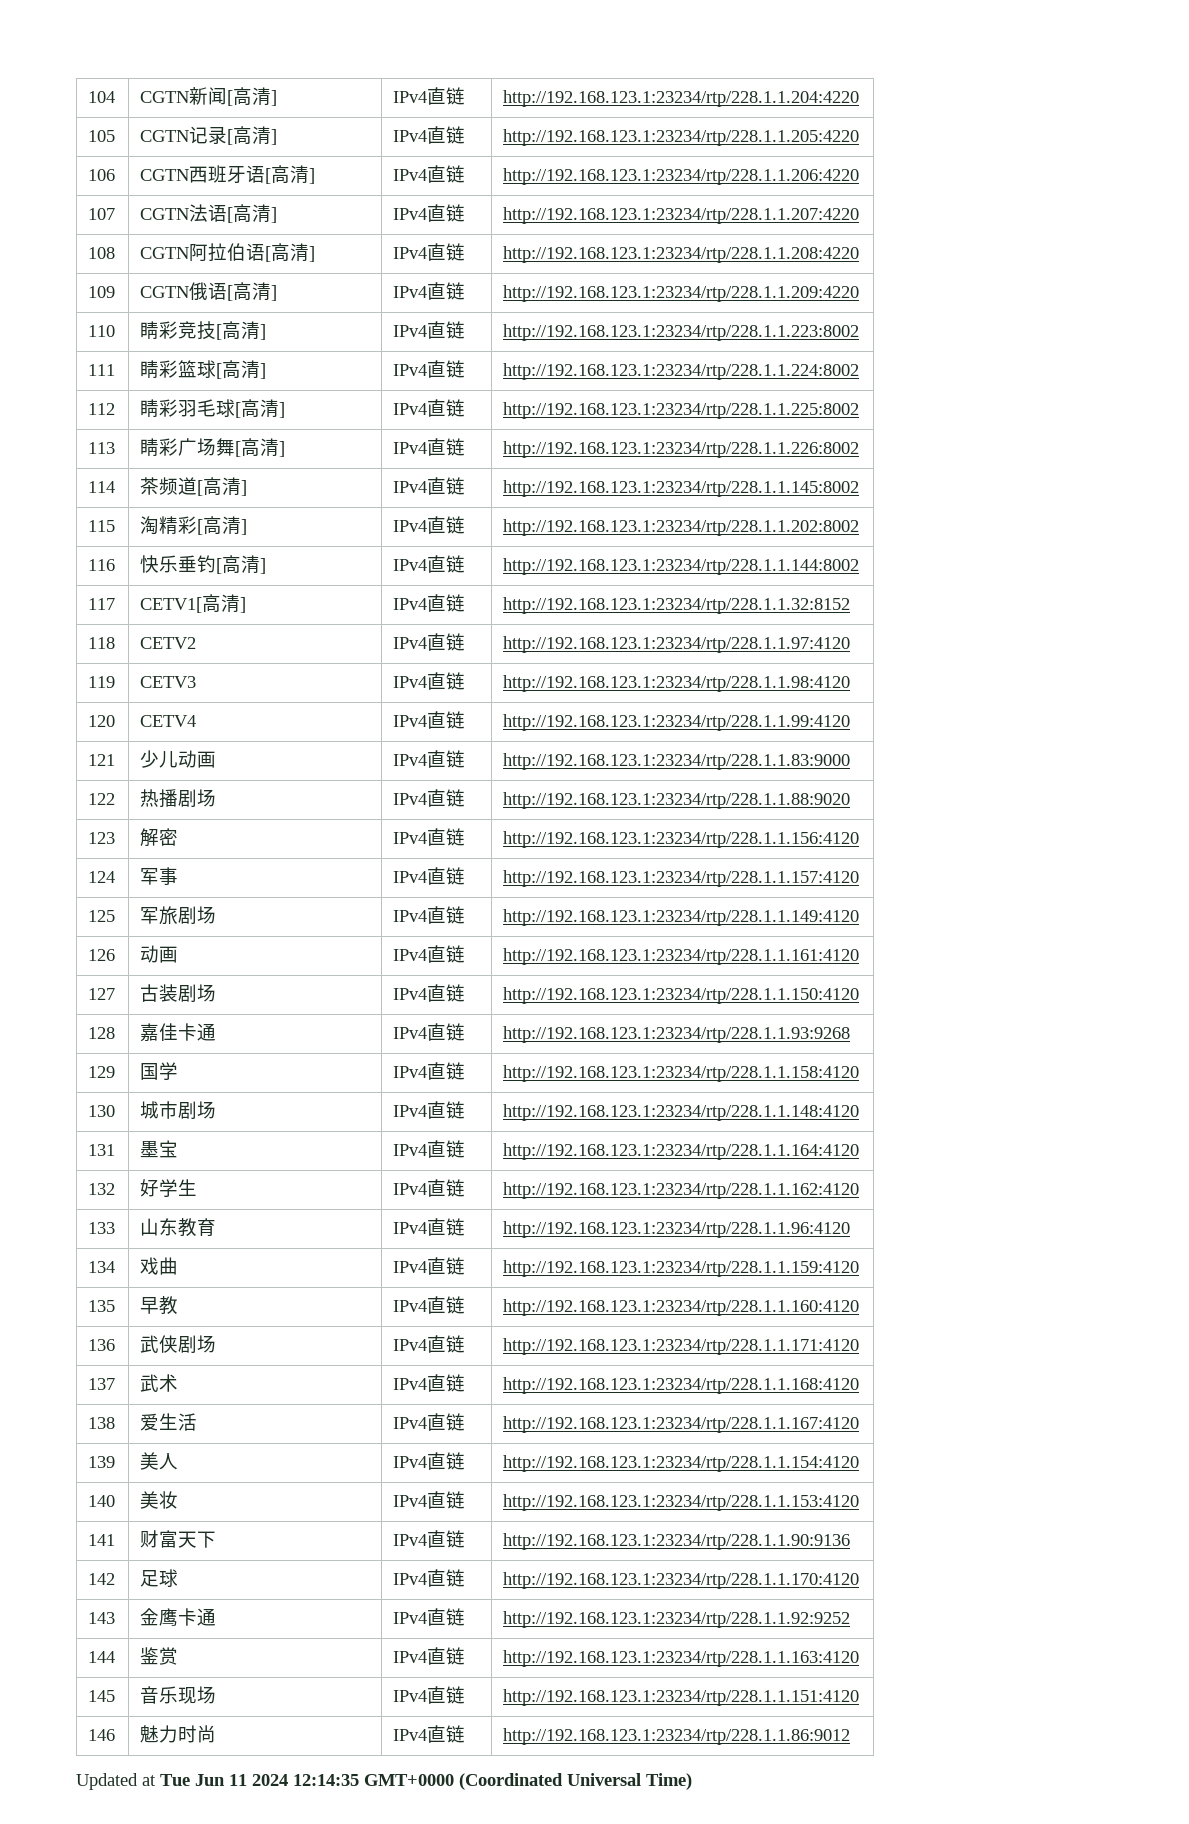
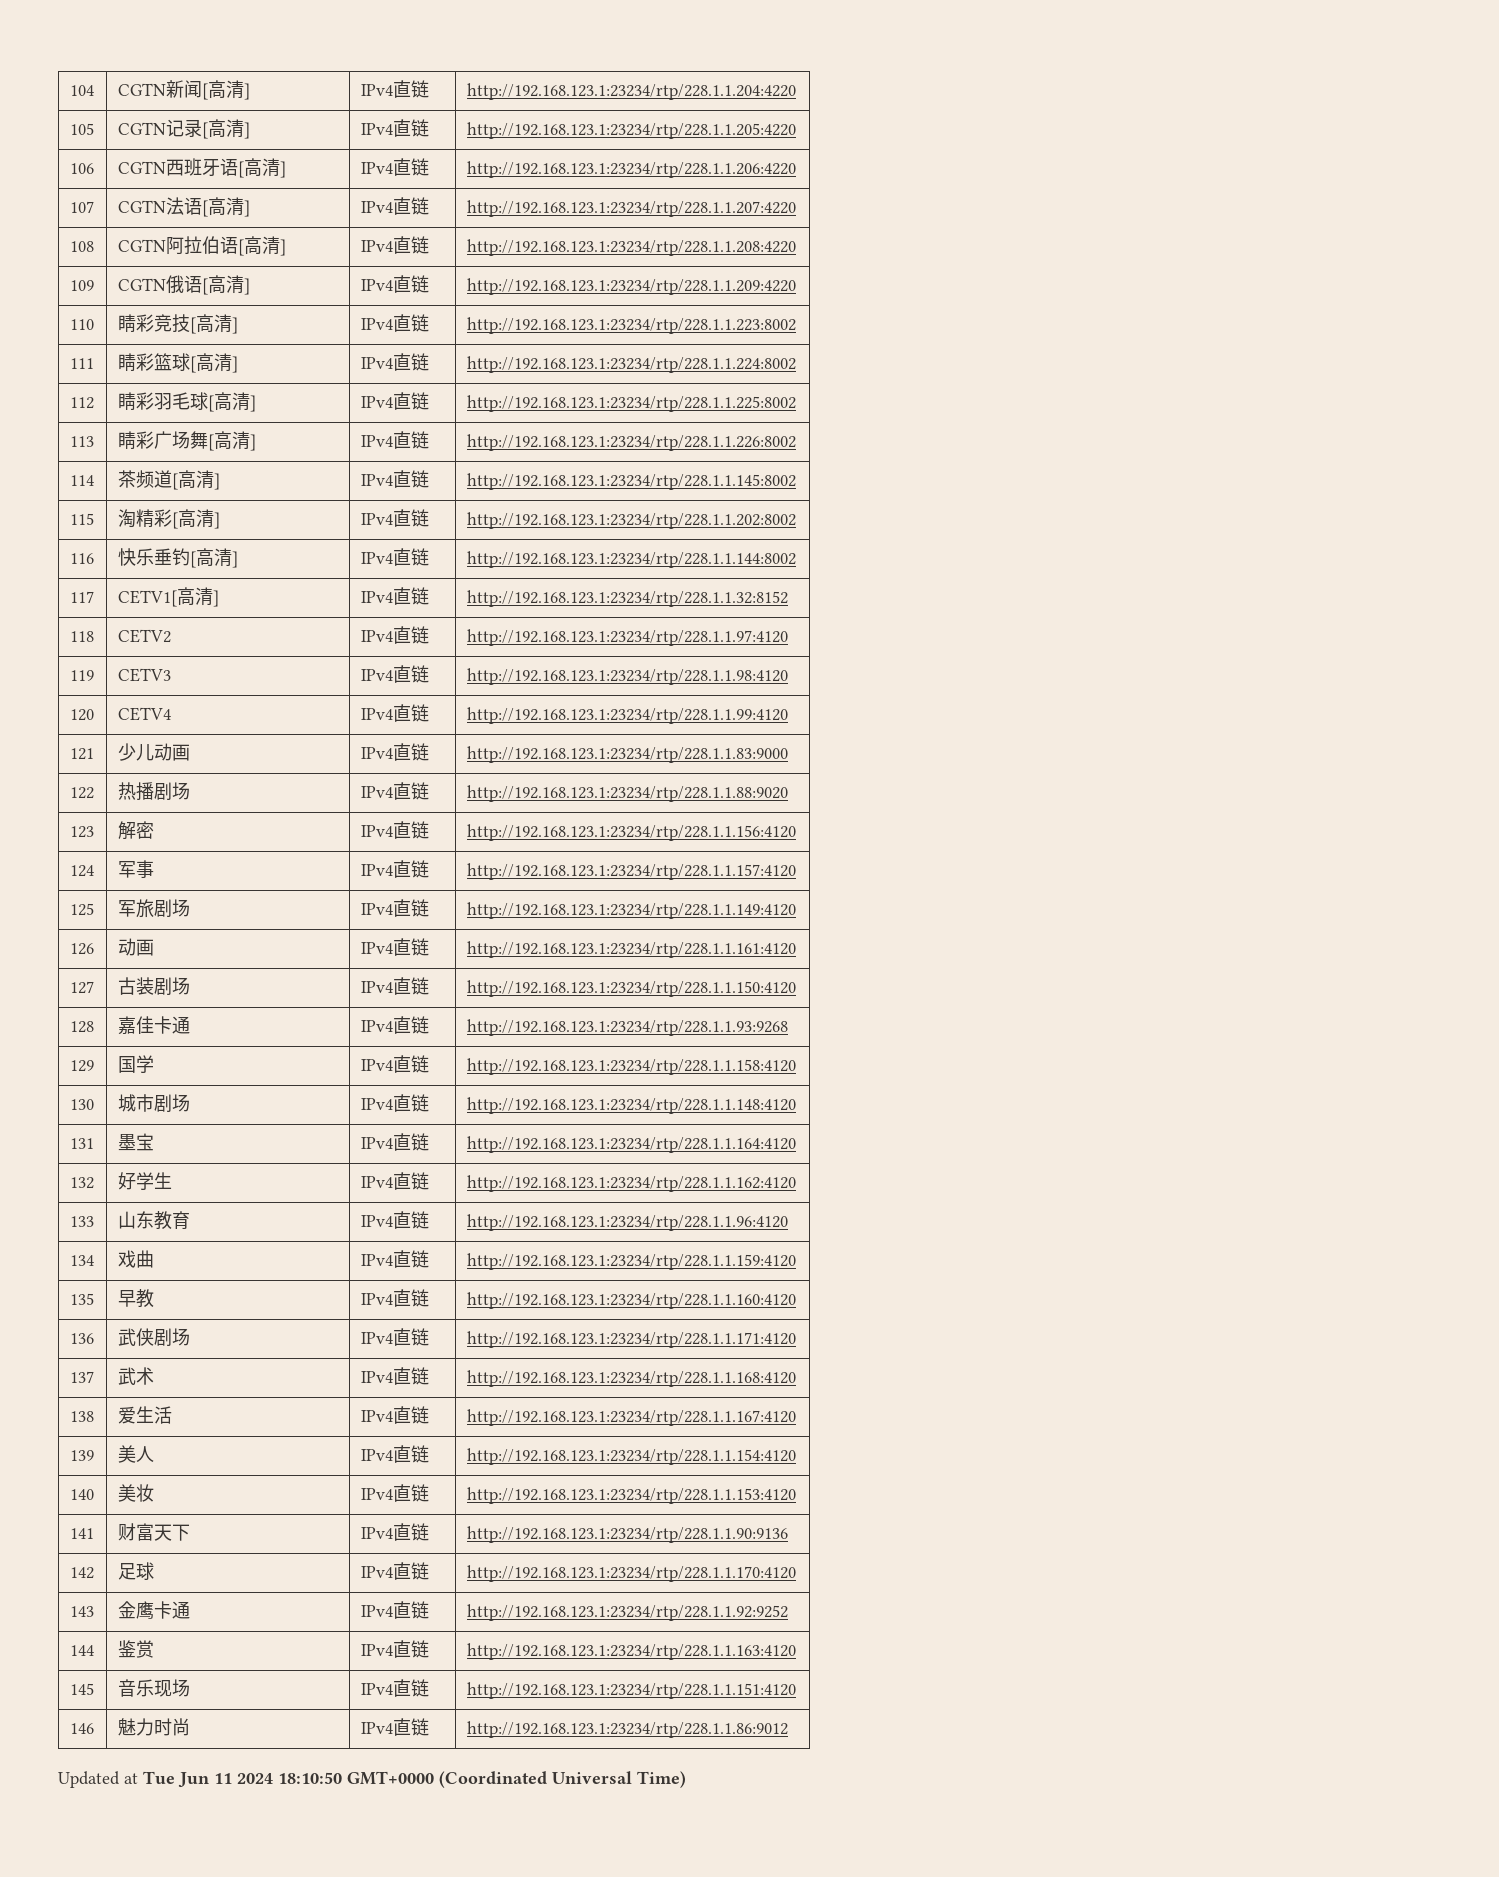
- Updated at Tue Jun 11 2024 12:14:35 GMT+0000 (Coordinated Universal Time)
+ Updated at Tue Jun 11 2024 18:10:50 GMT+0000 (Coordinated Universal Time)

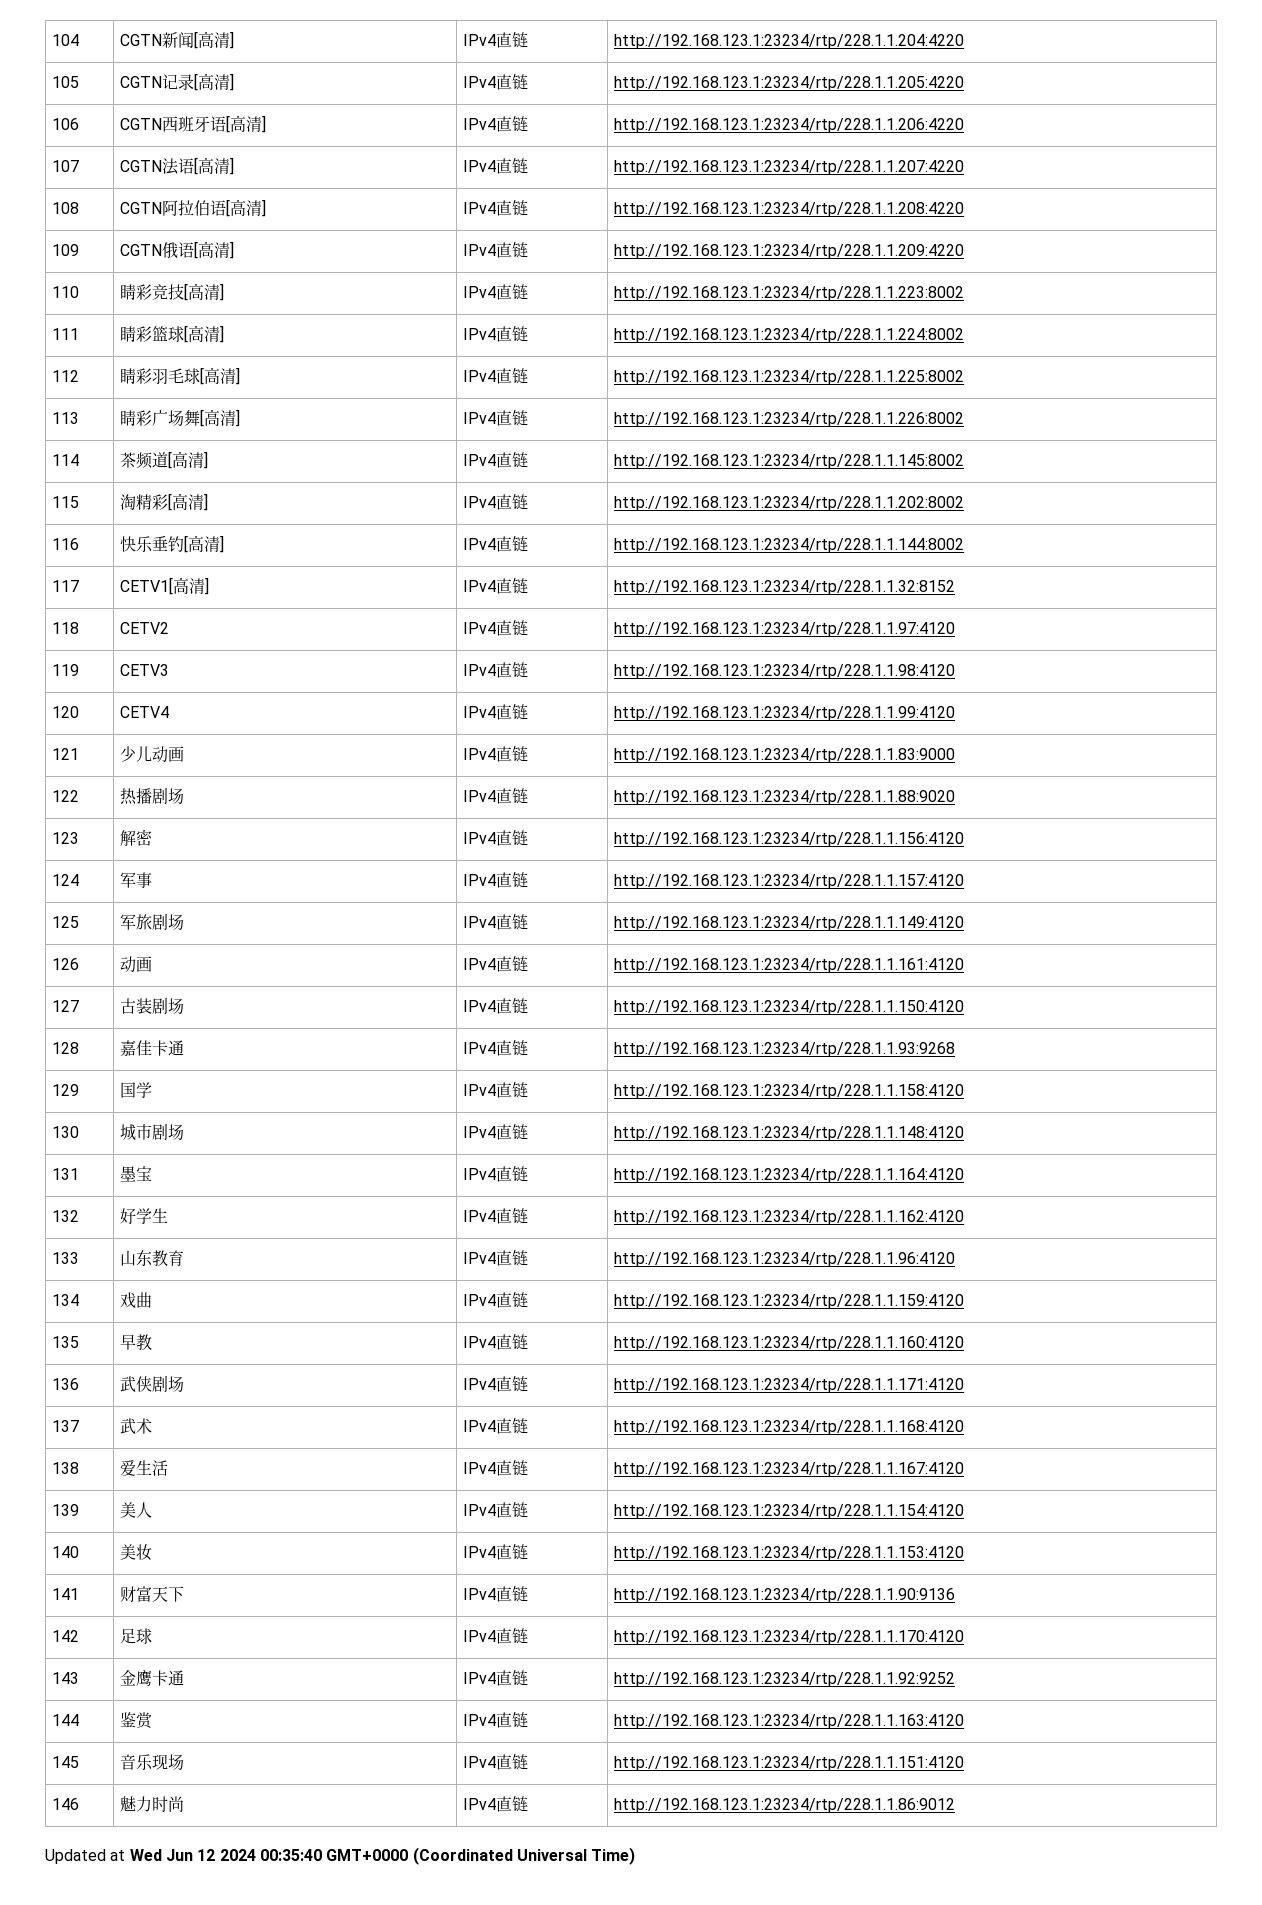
- Updated at Tue Jun 11 2024 18:10:50 GMT+0000 (Coordinated Universal Time)
+ Updated at Wed Jun 12 2024 00:35:40 GMT+0000 (Coordinated Universal Time)

